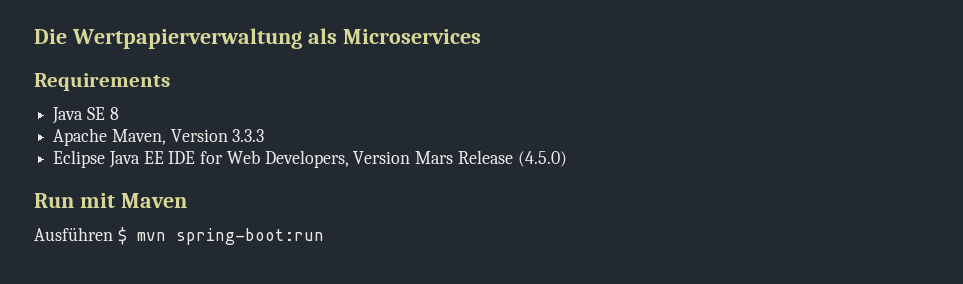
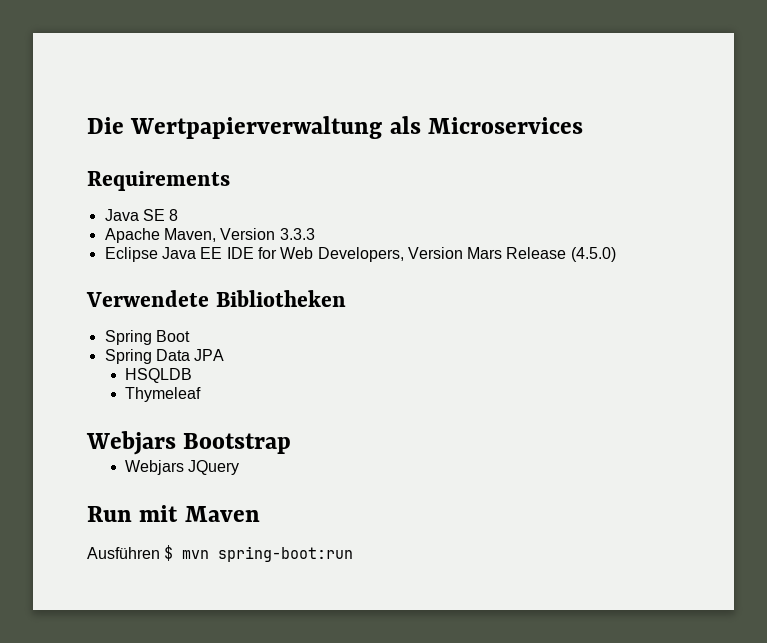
+ Verwendete Bibliotheken
+ Spring Boot
+ Spring Data JPA
+ HSQLDB
+ Thymeleaf
+ Webjars Bootstrap
+ Webjars JQuery

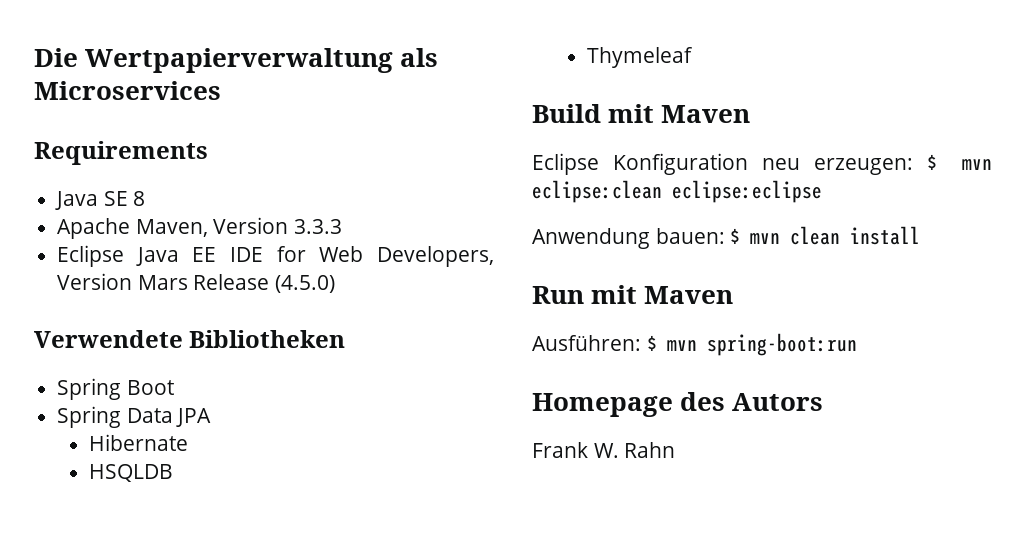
+ Hibernate
- Webjars Bootstrap
- Webjars JQuery
+ Build mit Maven
+ Eclipse Konfiguration neu erzeugen: $ mvn eclipse:clean eclipse:eclipse
+ Anwendung bauen: $ mvn clean install
- Ausführen $ mvn spring-boot:run
+ Ausführen: $ mvn spring-boot:run
+ Homepage des Autors
+ Frank W. Rahn

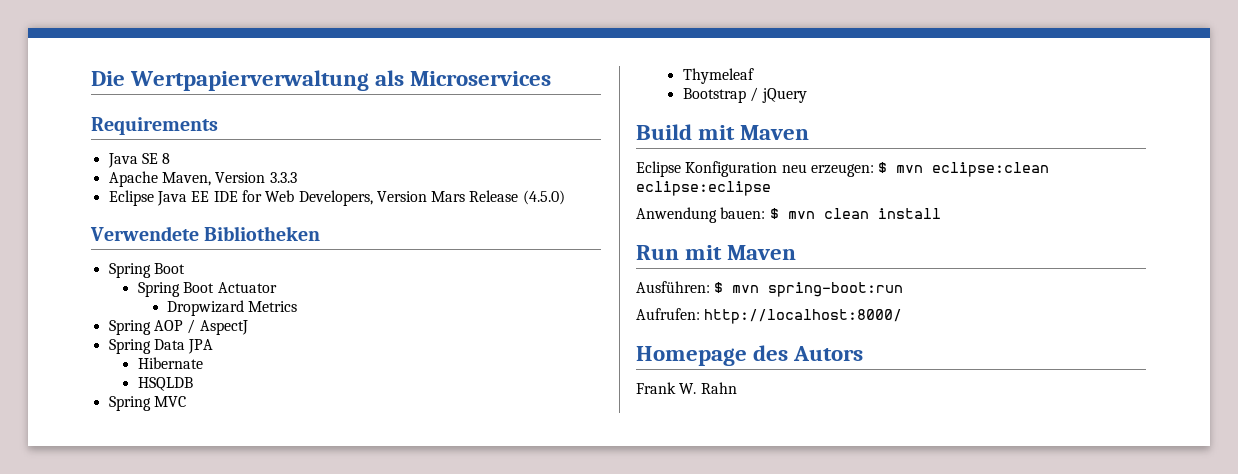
+ Spring Boot Actuator
+ Dropwizard Metrics
+ Spring AOP / AspectJ
+ Spring MVC
+ Bootstrap / jQuery
+ Aufrufen: http://localhost:8000/

